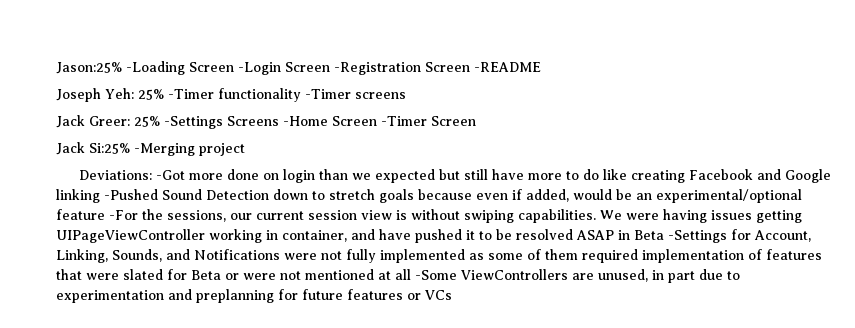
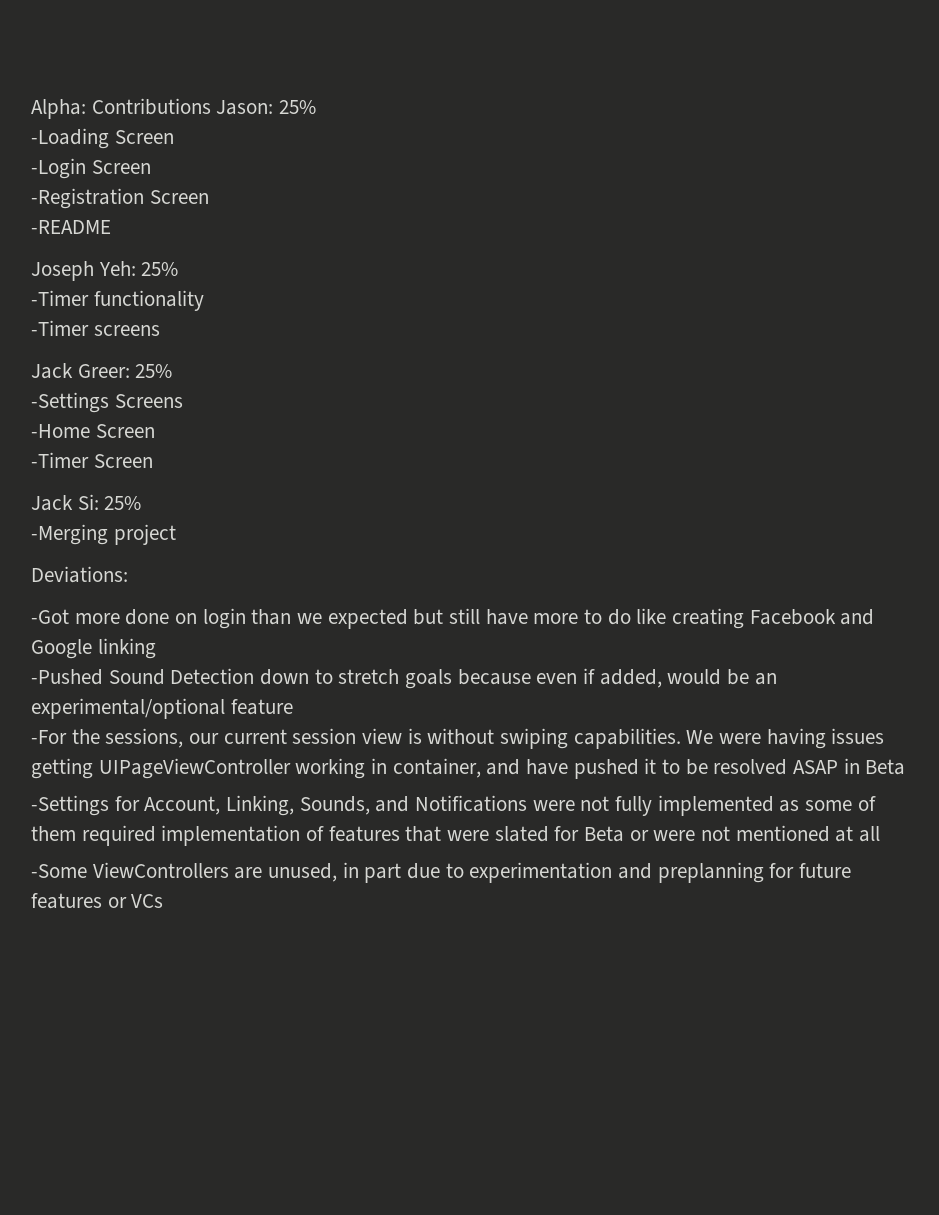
- Jason:25% -Loading Screen -Login Screen -Registration Screen -README
+ Alpha: Contributions Jason: 25%
+ -Loading Screen
+ -Login Screen
+ -Registration Screen
+ -README
- Joseph Yeh: 25% -Timer functionality -Timer screens
+ Joseph Yeh: 25%
+ -Timer functionality
+ -Timer screens
- Jack Greer: 25% -Settings Screens -Home Screen -Timer Screen
+ Jack Greer: 25%
+ -Settings Screens
+ -Home Screen
+ -Timer Screen
- Jack Si:25% -Merging project
+ Jack Si: 25%
+ -Merging project
- Deviations: -Got more done on login than we expected but still have more to do like creating Facebook and Google linking -Pushed Sound Detection down to stretch goals because even if added, would be an experimental/optional feature -For the sessions, our current session view is without swiping capabilities.
+ Deviations:
+ -Got more done on login than we expected but still have more to do like creating Facebook and Google linking
+ -Pushed Sound Detection down to stretch goals because even if added, would be an experimental/optional feature
+ -For the sessions, our current session view is without swiping capabilities.
- We were having issues getting UIPageViewController working in container, and have pushed it to be resolved ASAP in Beta -Settings for Account, Linking, Sounds, and Notifications were not fully implemented as some of them required implementation of features that were slated for Beta or were not mentioned at all -Some ViewControllers are unused, in part due to experimentation and preplanning for future features or VCs
+ We were having issues getting UIPageViewController working in container, and have pushed it to be resolved ASAP in Beta
+ -Settings for Account, Linking, Sounds, and Notifications were not fully implemented as some of them required implementation of features that were slated for Beta or were not mentioned at all
+ -Some ViewControllers are unused, in part due to experimentation and preplanning for future features or VCs

